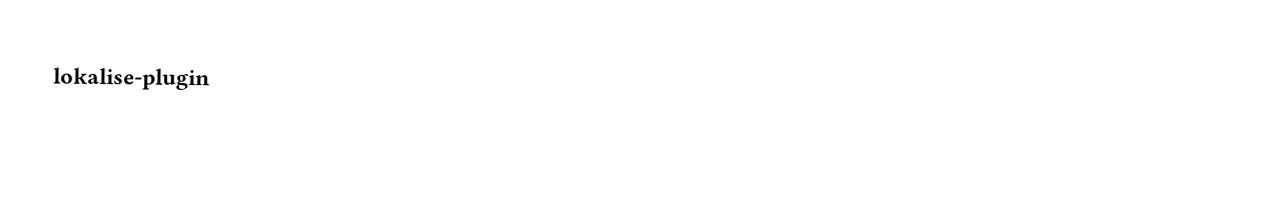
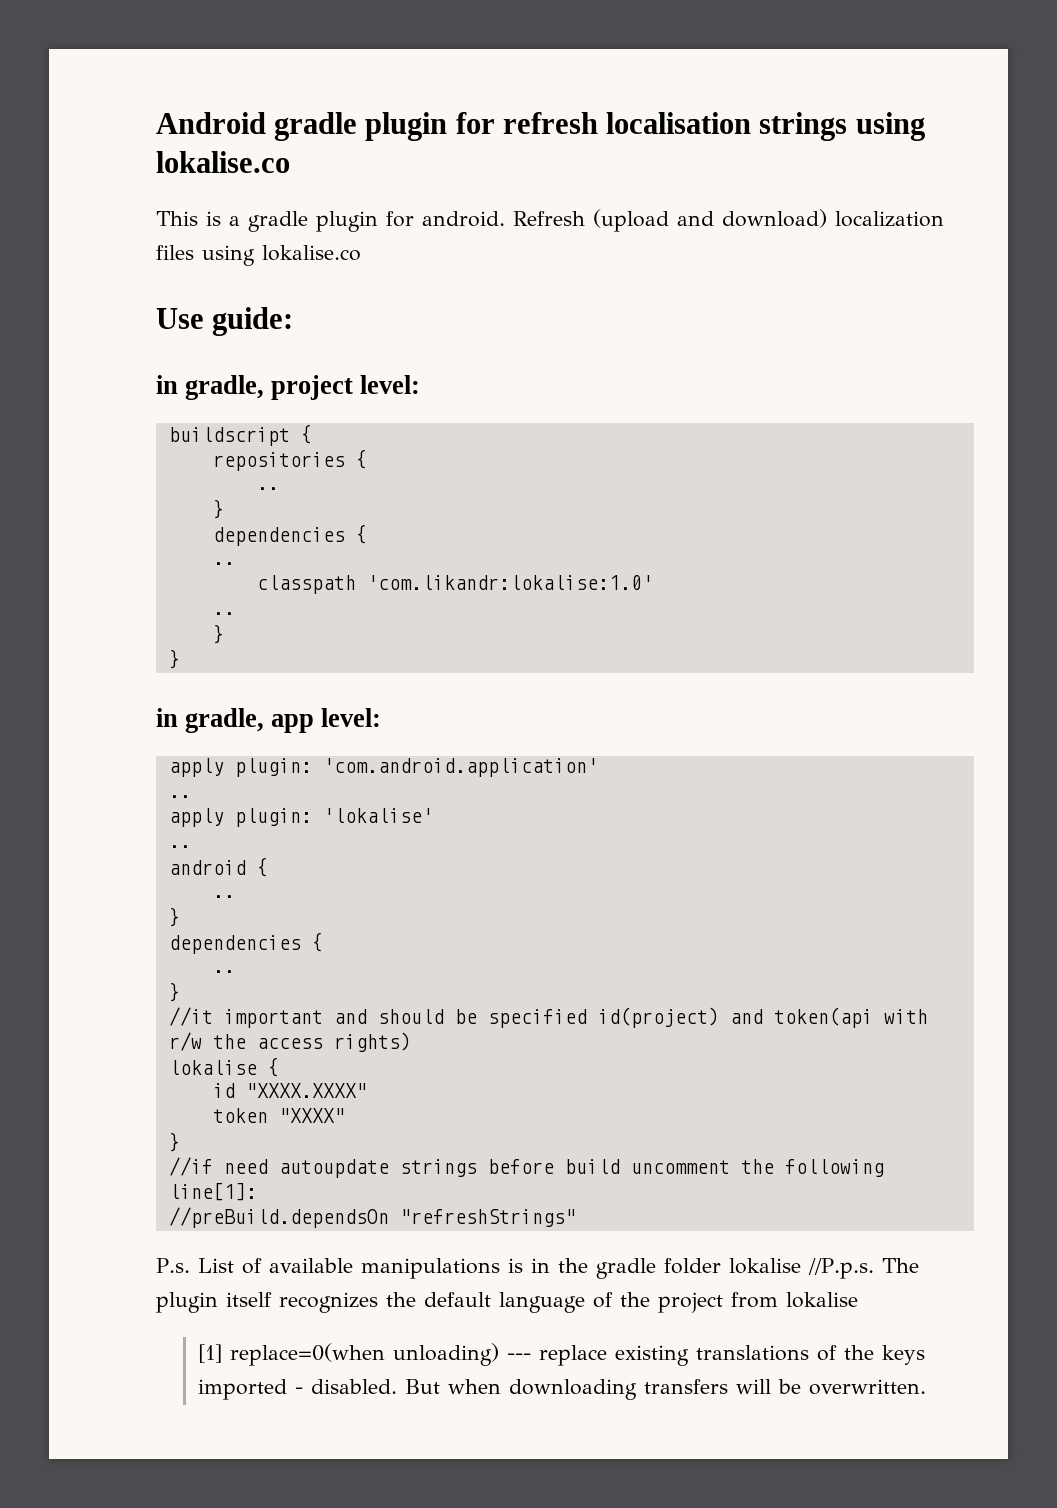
- lokalise-plugin
+ Android gradle plugin for refresh localisation strings using lokalise.co
+ This is a gradle plugin for android. Refresh (upload and download) localization files using lokalise.co
+ Use guide:
+ in gradle, project level:
+ buildscript {
+ repositories {
+ ..
+ }
+ dependencies {
+ ..
+ classpath 'com.likandr:lokalise:1.0'
+ ..
+ }
+ }
+ in gradle, app level:
+ apply plugin: 'com.android.application'
+ ..
+ apply plugin: 'lokalise'
+ ..
+ android {
+ ..
+ }
+ dependencies {
+ ..
+ }
+ //it important and should be specified id(project) and token(api with r/w the access rights)
+ lokalise {
+ id "XXXX.XXXX"
+ token "XXXX"
+ }
+ //if need autoupdate strings before build uncomment the following line[1]:
+ //preBuild.dependsOn "refreshStrings"
+ P.s. List of available manipulations is in the gradle folder lokalise //P.p.s. The plugin itself recognizes the default language of the project from lokalise
+ [1] replace=0(when unloading) --- replace existing translations of the keys imported - disabled. But when downloading transfers will be overwritten.

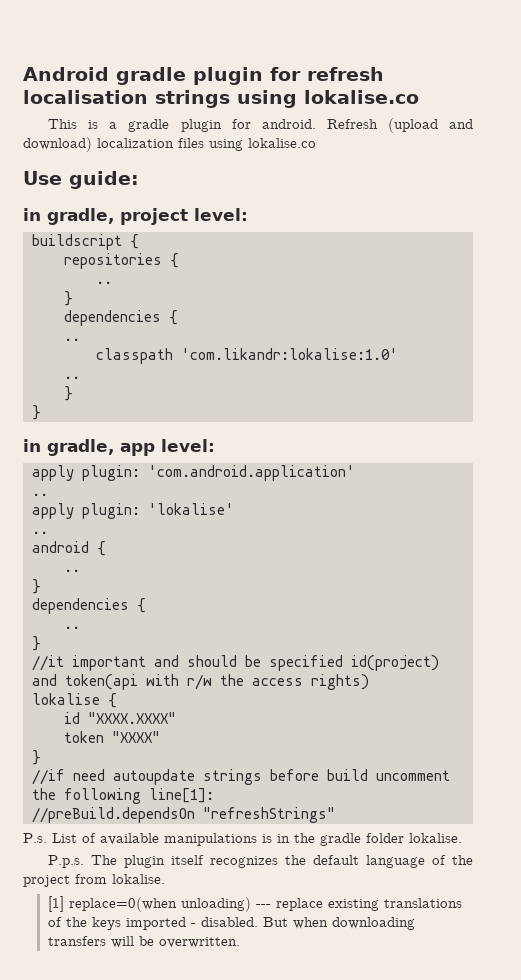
- P.s. List of available manipulations is in the gradle folder lokalise //P.p.s. The plugin itself recognizes the default language of the project from lokalise
+ P.s. List of available manipulations is in the gradle folder lokalise.
+ P.p.s. The plugin itself recognizes the default language of the project from lokalise.

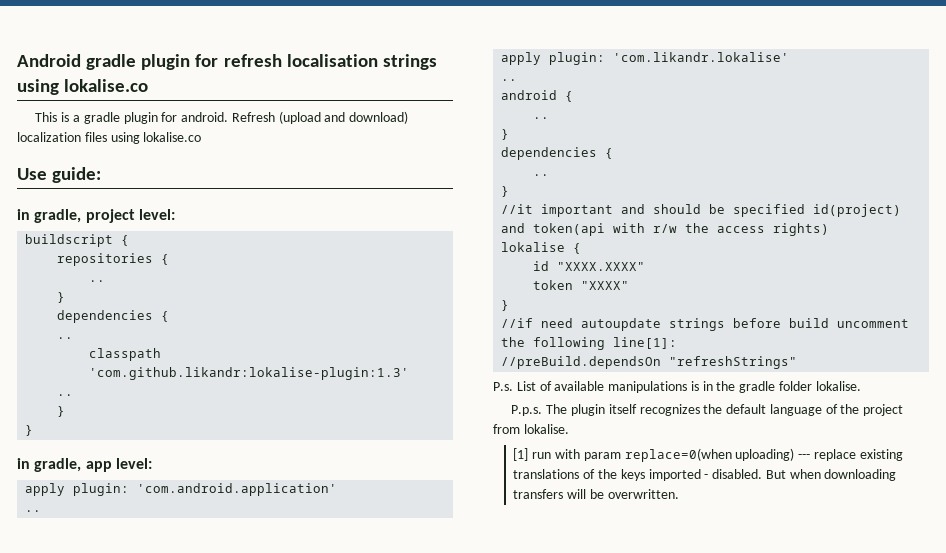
- classpath 'com.likandr:lokalise:1.0'
+ classpath 'com.github.likandr:lokalise-plugin:1.3'
- apply plugin: 'lokalise'
+ apply plugin: 'com.likandr.lokalise'
- [1] replace=0(when unloading) --- replace existing translations of the keys imported - disabled.
+ [1] run with param replace=0(when uploading) --- replace existing translations of the keys imported - disabled.

